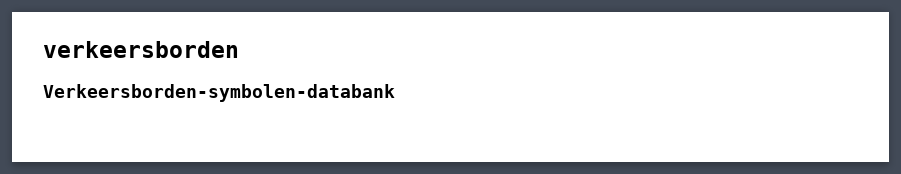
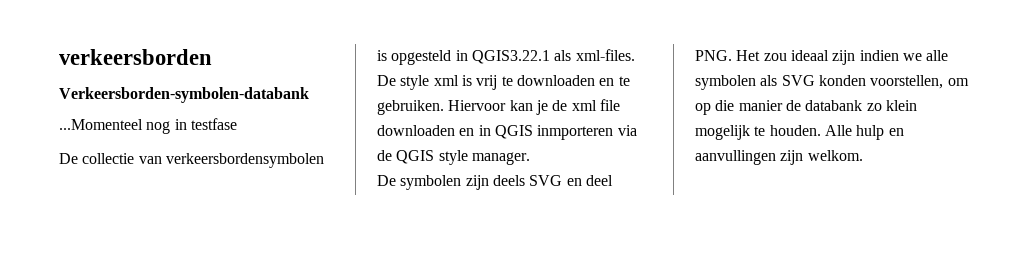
+ ...Momenteel nog in testfase
+ De collectie van verkeersbordensymbolen is opgesteld in QGIS3.22.1 als xml-files. De style xml is vrij te downloaden en te gebruiken. Hiervoor kan je de xml file downloaden en in QGIS inmporteren via de QGIS style manager.
+ De symbolen zijn deels SVG en deel PNG. Het zou ideaal zijn indien we alle symbolen als SVG konden voorstellen, om op die manier de databank zo klein mogelijk te houden. Alle hulp en aanvullingen zijn welkom.

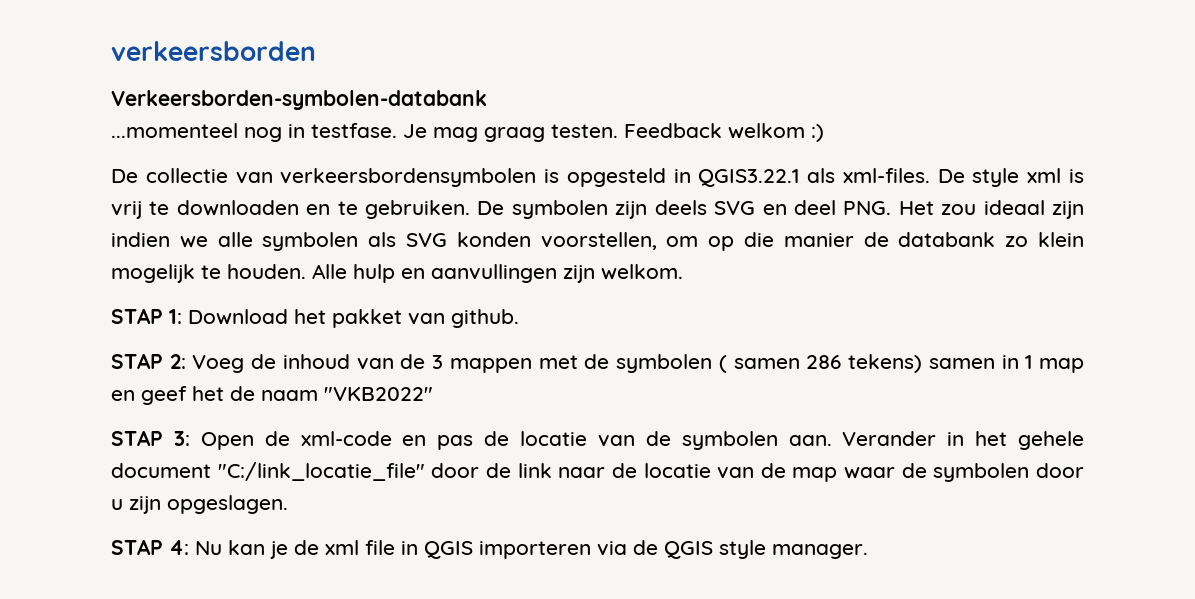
- ...Momenteel nog in testfase
+ ...momenteel nog in testfase. Je mag graag testen. Feedback welkom :)
- De style xml is vrij te downloaden en te gebruiken. Hiervoor kan je de xml file downloaden en in QGIS inmporteren via de QGIS style manager.
- De symbolen zijn deels SVG en deel PNG. Het zou ideaal zijn indien we alle symbolen als SVG konden voorstellen, om op die manier de databank zo klein mogelijk te houden.
+ De style xml is vrij te downloaden en te gebruiken. De symbolen zijn deels SVG en deel PNG. Het zou ideaal zijn indien we alle symbolen als SVG konden voorstellen, om op die manier de databank zo klein mogelijk te houden.
+ STAP 1: Download het pakket van github.
+ STAP 2: Voeg de inhoud van de 3 mappen met de symbolen ( samen 286 tekens) samen in 1 map en geef het de naam "VKB2022"
+ STAP 3: Open de xml-code en pas de locatie van de symbolen aan. Verander in het gehele document "C:/link_locatie_file" door de link naar de locatie van de map waar de symbolen door u zijn opgeslagen.
+ STAP 4: Nu kan je de xml file in QGIS importeren via de QGIS style manager.

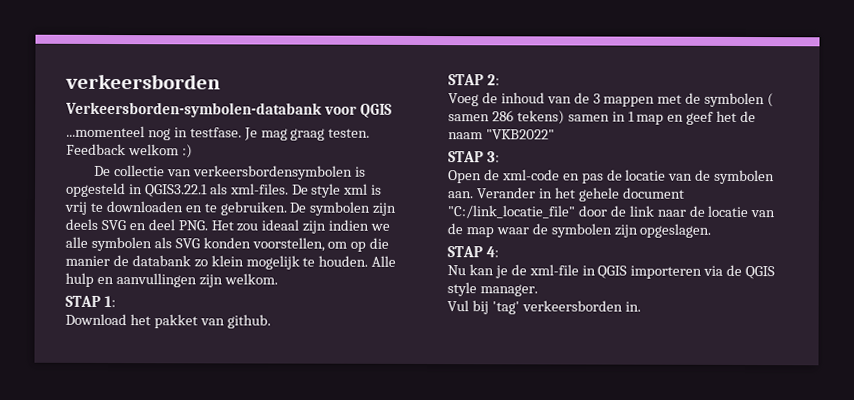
- Verkeersborden-symbolen-databank
+ Verkeersborden-symbolen-databank voor QGIS
- STAP 1: Download het pakket van github.
+ STAP 1:
+ Download het pakket van github.
- STAP 2: Voeg de inhoud van de 3 mappen met de symbolen ( samen 286 tekens) samen in 1 map en geef het de naam "VKB2022"
+ STAP 2:
+ Voeg de inhoud van de 3 mappen met de symbolen ( samen 286 tekens) samen in 1 map en geef het de naam "VKB2022"
- STAP 3: Open de xml-code en pas de locatie van de symbolen aan.
+ STAP 3:
+ Open de xml-code en pas de locatie van de symbolen aan.
- Verander in het gehele document "C:/link_locatie_file" door de link naar de locatie van de map waar de symbolen door u zijn opgeslagen.
+ Verander in het gehele document "C:/link_locatie_file" door de link naar de locatie van de map waar de symbolen zijn opgeslagen.
- STAP 4: Nu kan je de xml file in QGIS importeren via de QGIS style manager.
+ STAP 4:
+ Nu kan je de xml-file in QGIS importeren via de QGIS style manager.
+ Vul bij 'tag' verkeersborden in.

